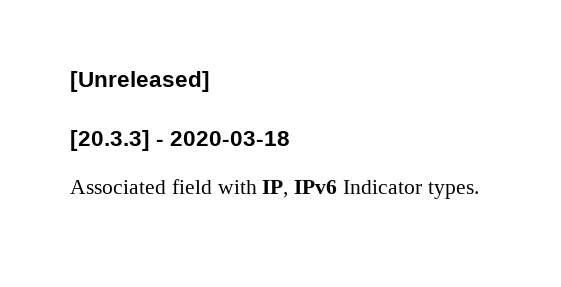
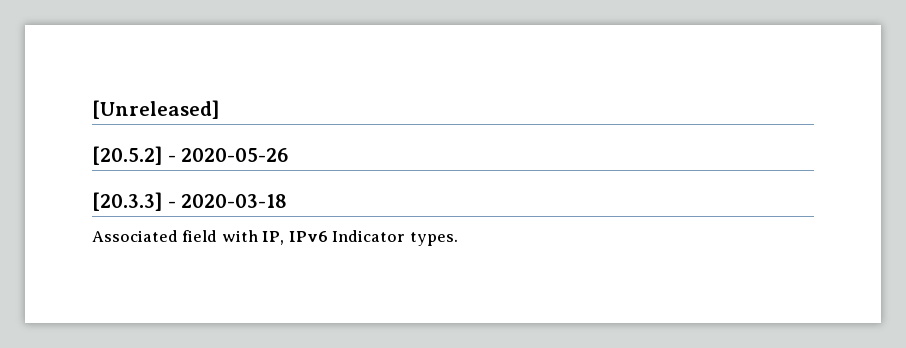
+ [20.5.2] - 2020-05-26

